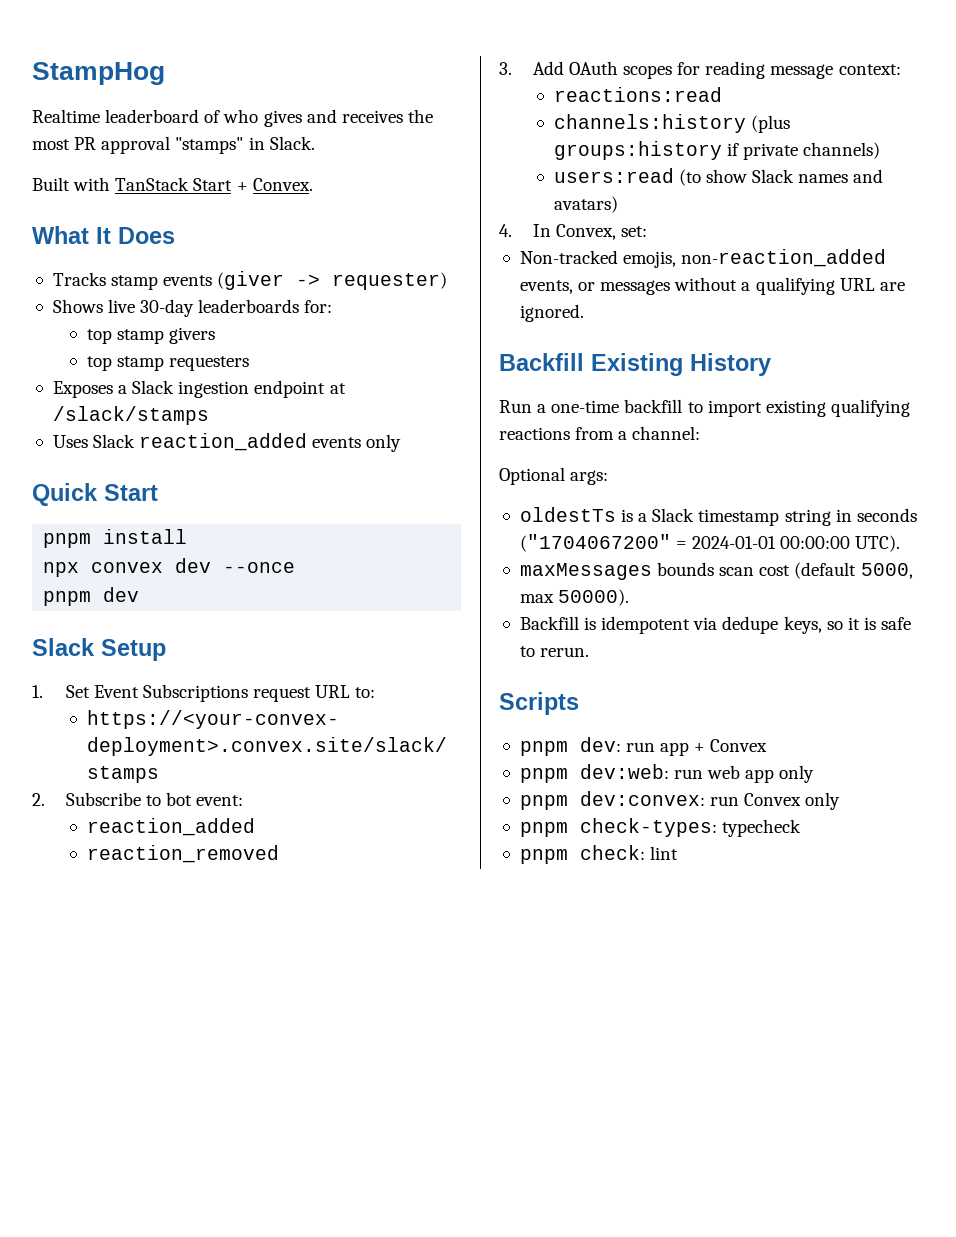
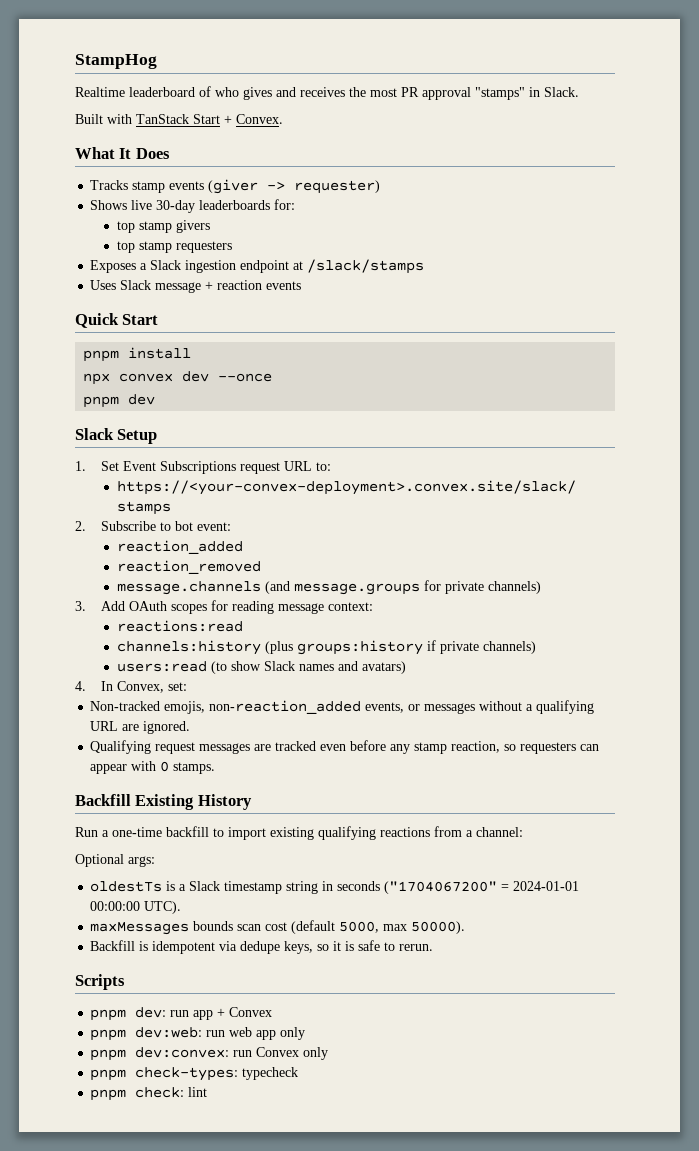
- Uses Slack reaction_added events only
+ Uses Slack message + reaction events
+ message.channels (and message.groups for private channels)
+ Qualifying request messages are tracked even before any stamp reaction, so requesters can appear with 0 stamps.

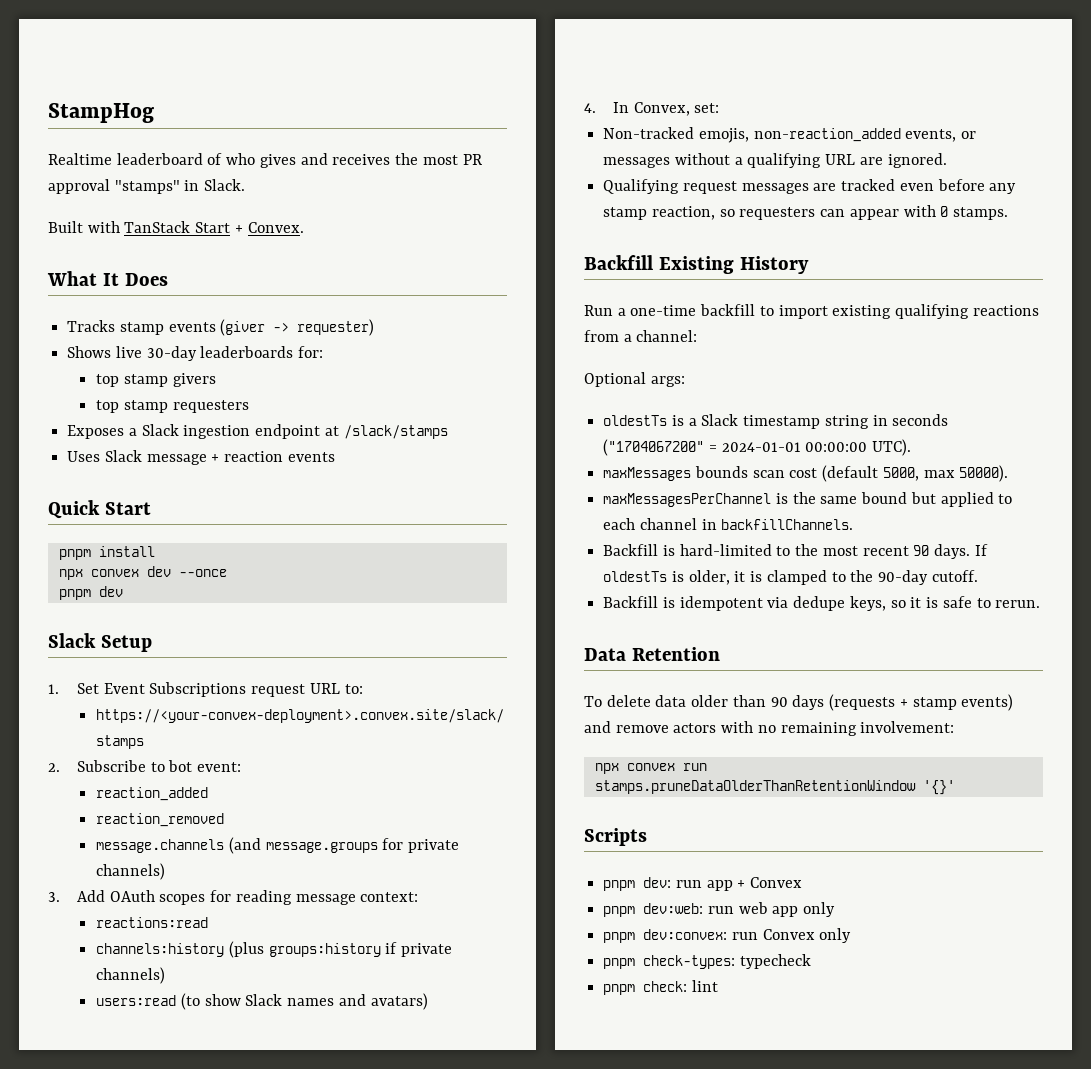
+ maxMessagesPerChannel is the same bound but applied to each channel in backfillChannels.
+ Backfill is hard-limited to the most recent 90 days. If oldestTs is older, it is clamped to the 90-day cutoff.
+ Data Retention
+ To delete data older than 90 days (requests + stamp events) and remove actors with no remaining involvement:
+ npx convex run stamps.pruneDataOlderThanRetentionWindow '{}'

